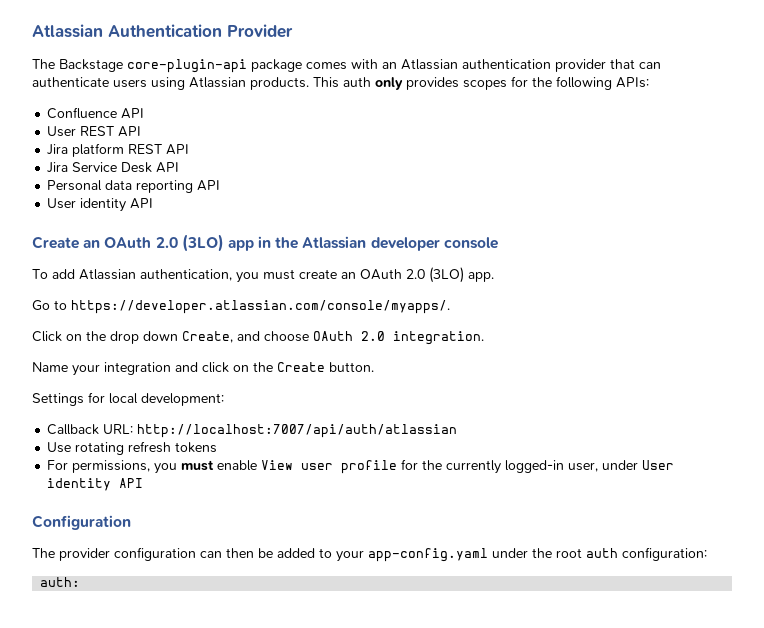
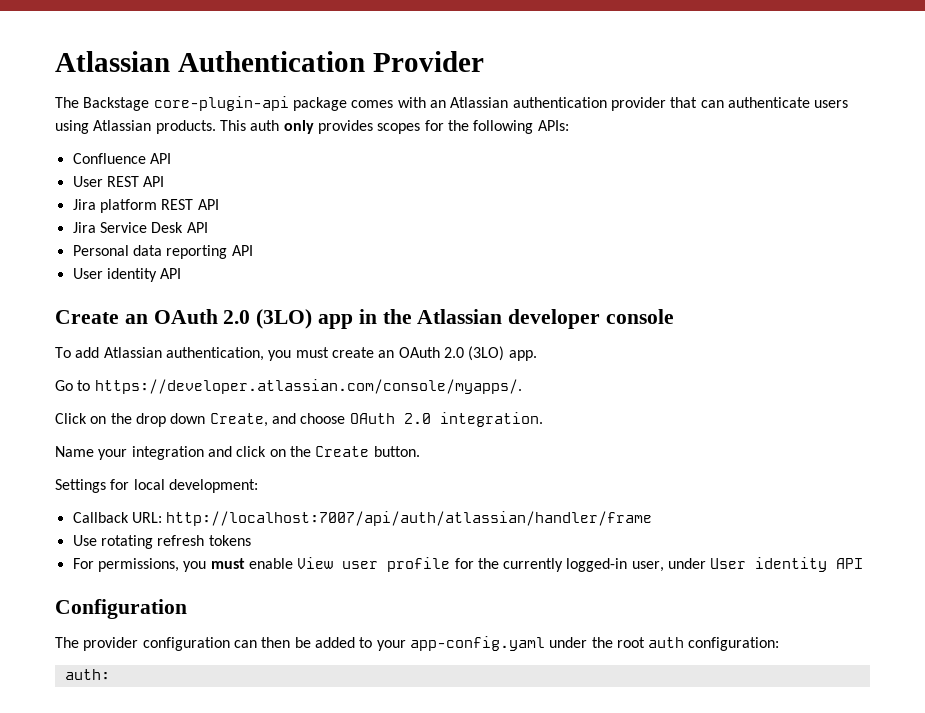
- Callback URL: http://localhost:7007/api/auth/atlassian
+ Callback URL: http://localhost:7007/api/auth/atlassian/handler/frame

